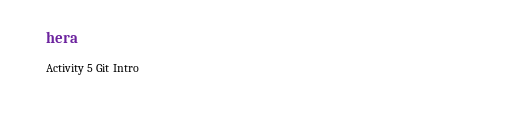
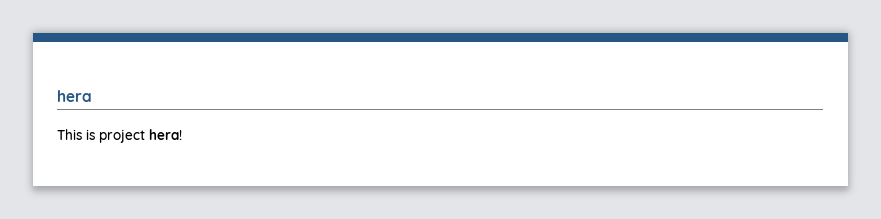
- Activity 5 Git Intro
+ This is project hera!

